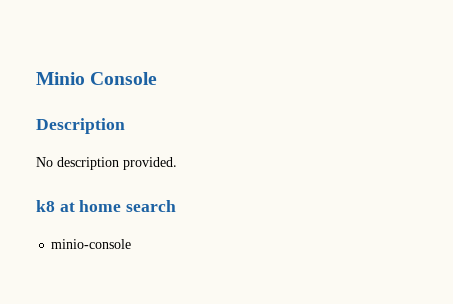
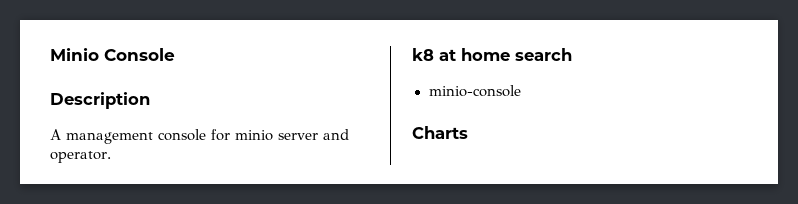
- No description provided.
+ A management console for minio server and operator.
+ Charts

